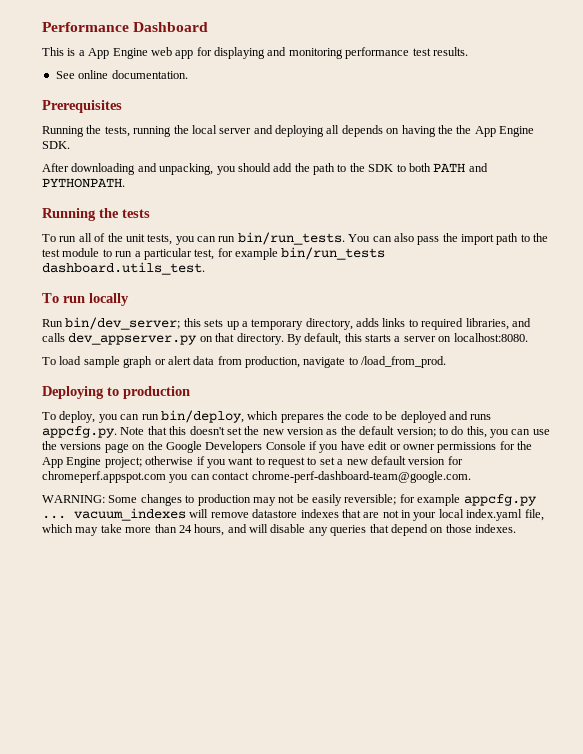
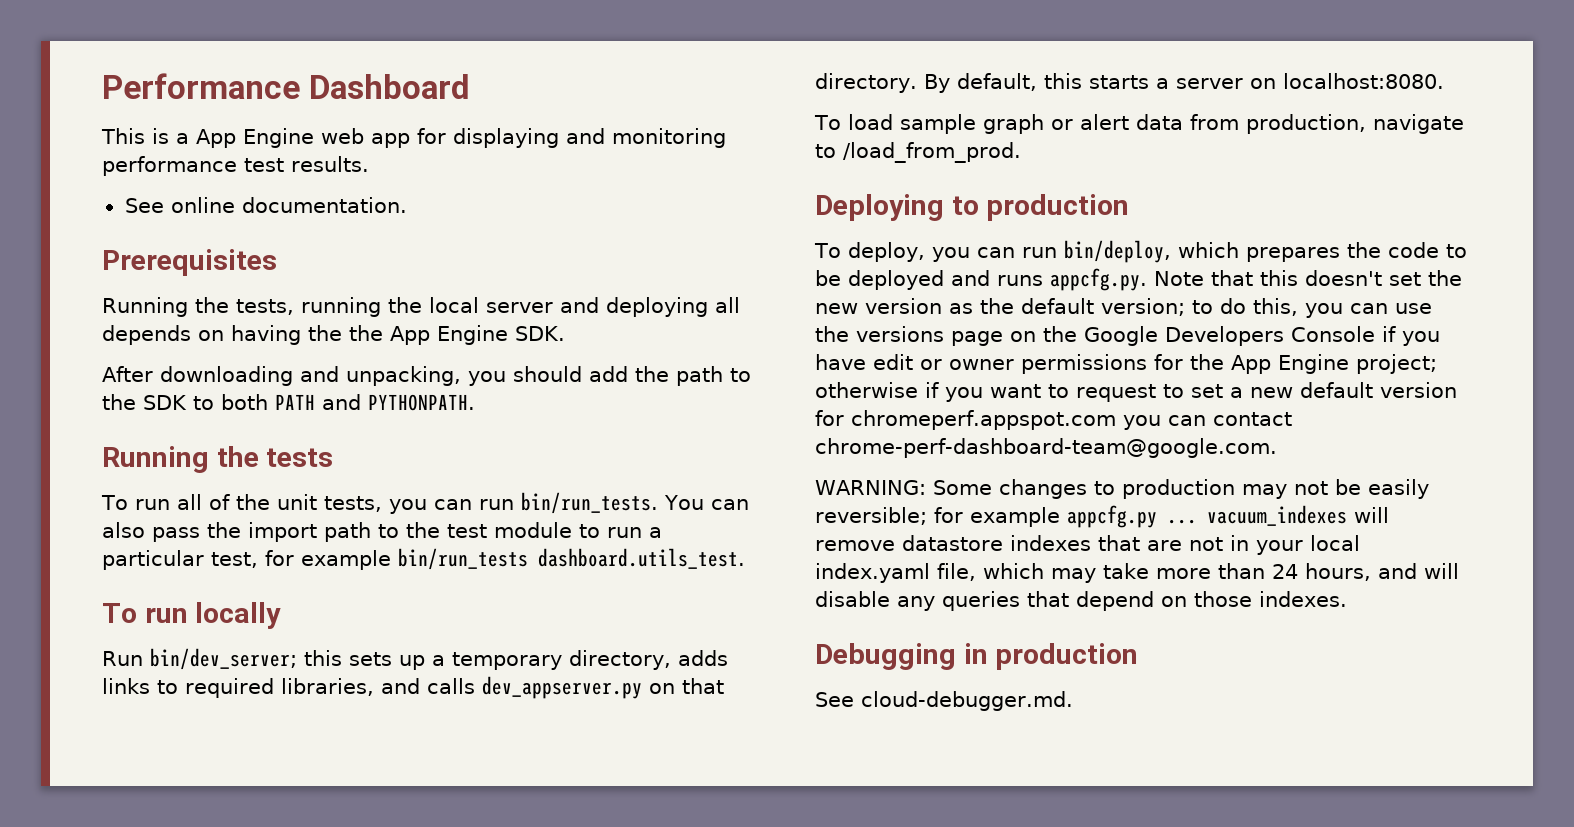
+ Debugging in production
+ See cloud-debugger.md.

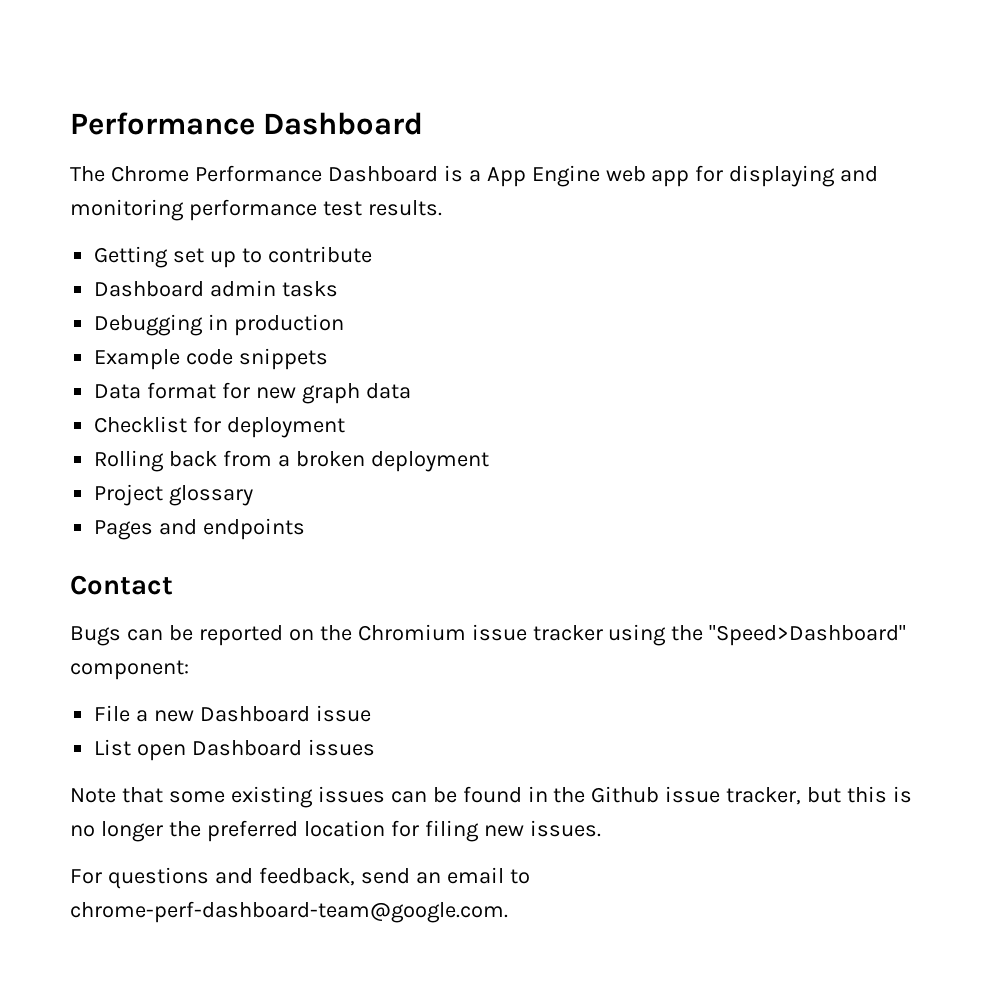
- This is a App Engine web app for displaying and monitoring performance test results.
+ The Chrome Performance Dashboard is a App Engine web app for displaying and monitoring performance test results.
- See online documentation.
- Prerequisites
- Running the tests, running the local server and deploying all depends on having the the App Engine SDK.
- After downloading and unpacking, you should add the path to the SDK to both PATH and PYTHONPATH.
- Running the tests
- To run all of the unit tests, you can run bin/run_tests. You can also pass the import path to the test module to run a particular test, for example bin/run_tests dashboard.utils_test.
- To run locally
- Run bin/dev_server; this sets up a temporary directory, adds links to required libraries, and calls dev_appserver.py on that directory. By default, this starts a server on localhost:8080.
- To load sample graph or alert data from production, navigate to /load_from_prod.
- Deploying to production
- To deploy, you can run bin/deploy, which prepares the code to be deployed and runs appcfg.py. Note that this doesn't set the new version as the default version; to do this, you can use the versions page on the Google Developers Console if you have edit or owner permissions for the App Engine project; otherwise if you want to request to set a new default version for chromeperf.appspot.com you can contact chrome-perf-dashboard-team@google.com.
- WARNING: Some changes to production may not be easily reversible; for example appcfg.py ... vacuum_indexes will remove datastore indexes that are not in your local index.yaml file, which may take more than 24 hours, and will disable any queries that depend on those indexes.
+ Getting set up to contribute
+ Dashboard admin tasks
  Debugging in production
- See cloud-debugger.md.
+ Example code snippets
+ Data format for new graph data
+ Checklist for deployment
+ Rolling back from a broken deployment
+ Project glossary
+ Pages and endpoints
+ Contact
+ Bugs can be reported on the Chromium issue tracker using the "Speed>Dashboard" component:
+ File a new Dashboard issue
+ List open Dashboard issues
+ Note that some existing issues can be found in the Github issue tracker, but this is no longer the preferred location for filing new issues.
+ For questions and feedback, send an email to chrome-perf-dashboard-team@google.com.

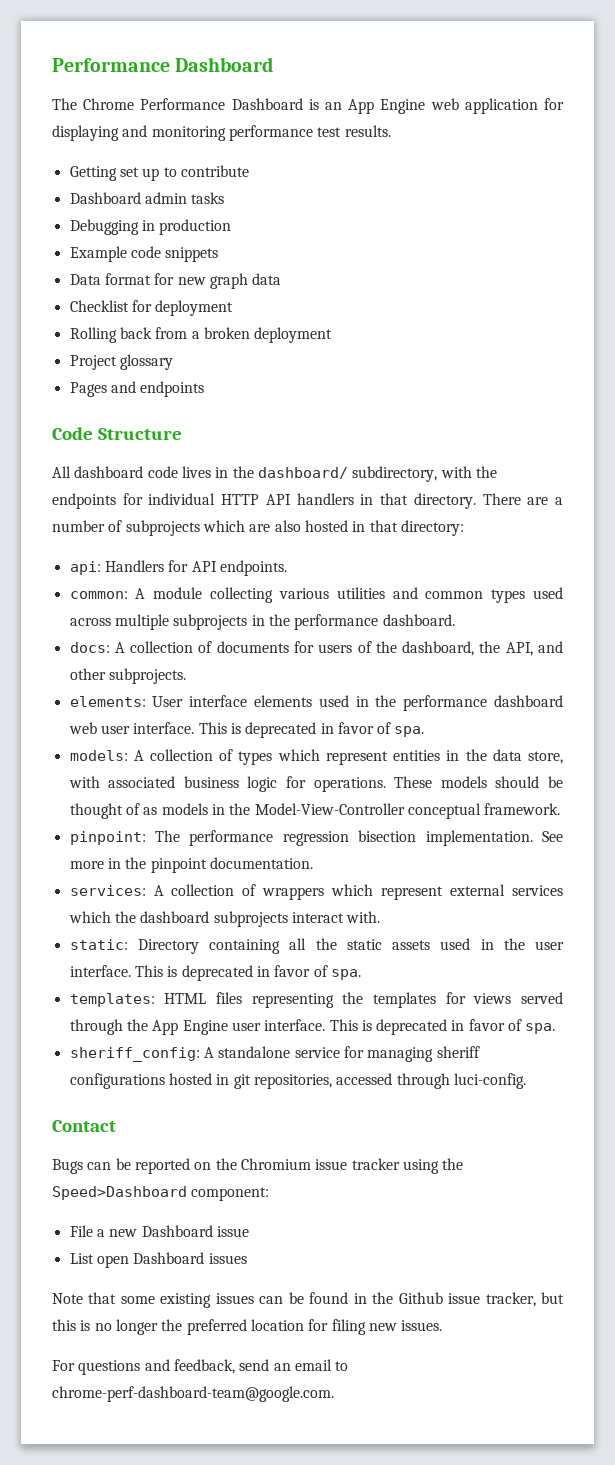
- The Chrome Performance Dashboard is a App Engine web app for displaying and monitoring performance test results.
+ The Chrome Performance Dashboard is an App Engine web application for displaying and monitoring performance test results.
+ Code Structure
+ All dashboard code lives in the dashboard/ subdirectory, with the endpoints for individual HTTP API handlers in that directory. There are a number of subprojects which are also hosted in that directory:
+ api: Handlers for API endpoints.
+ common: A module collecting various utilities and common types used across multiple subprojects in the performance dashboard.
+ docs: A collection of documents for users of the dashboard, the API, and other subprojects.
+ elements: User interface elements used in the performance dashboard web user interface. This is deprecated in favor of spa.
+ models: A collection of types which represent entities in the data store, with associated business logic for operations. These models should be thought of as models in the Model-View-Controller conceptual framework.
+ pinpoint: The performance regression bisection implementation. See more in the pinpoint documentation.
+ services: A collection of wrappers which represent external services which the dashboard subprojects interact with.
+ static: Directory containing all the static assets used in the user interface. This is deprecated in favor of spa.
+ templates: HTML files representing the templates for views served through the App Engine user interface. This is deprecated in favor of spa.
+ sheriff_config: A standalone service for managing sheriff configurations hosted in git repositories, accessed through luci-config.
- Bugs can be reported on the Chromium issue tracker using the "Speed>Dashboard" component:
+ Bugs can be reported on the Chromium issue tracker using the Speed>Dashboard component:

